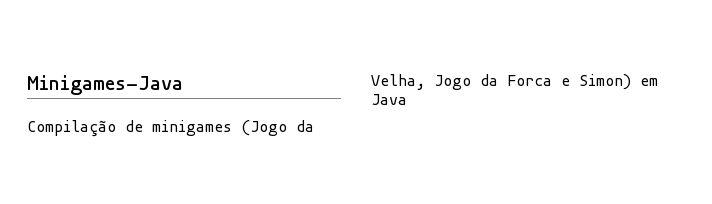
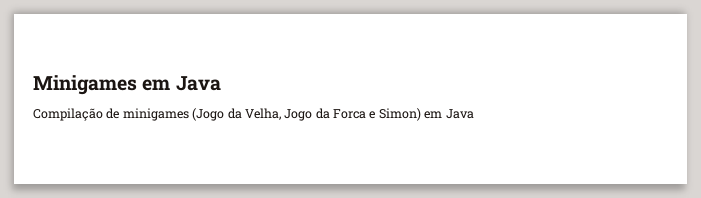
- Minigames-Java
+ Minigames em Java

